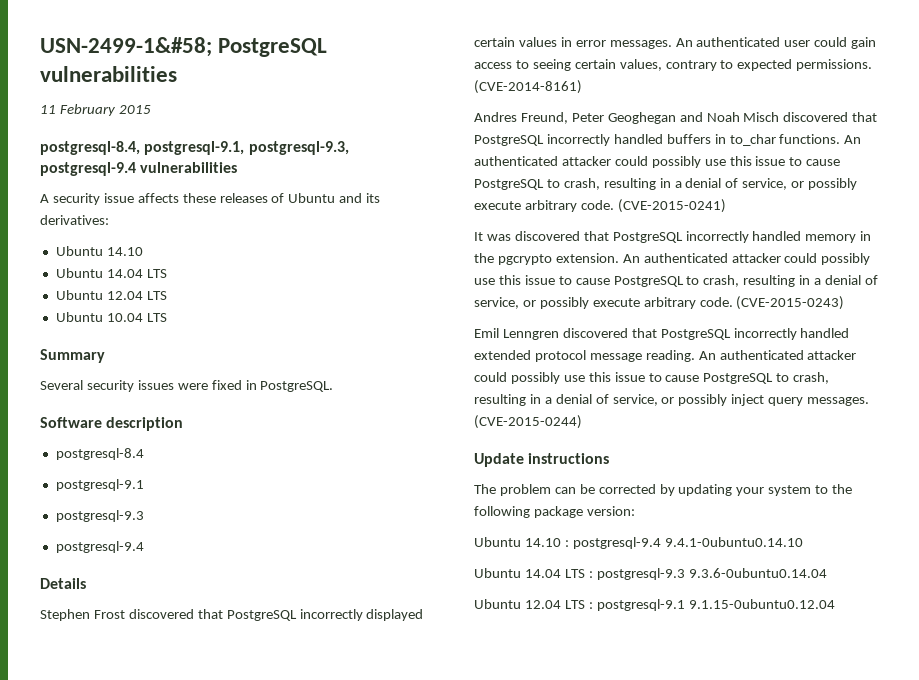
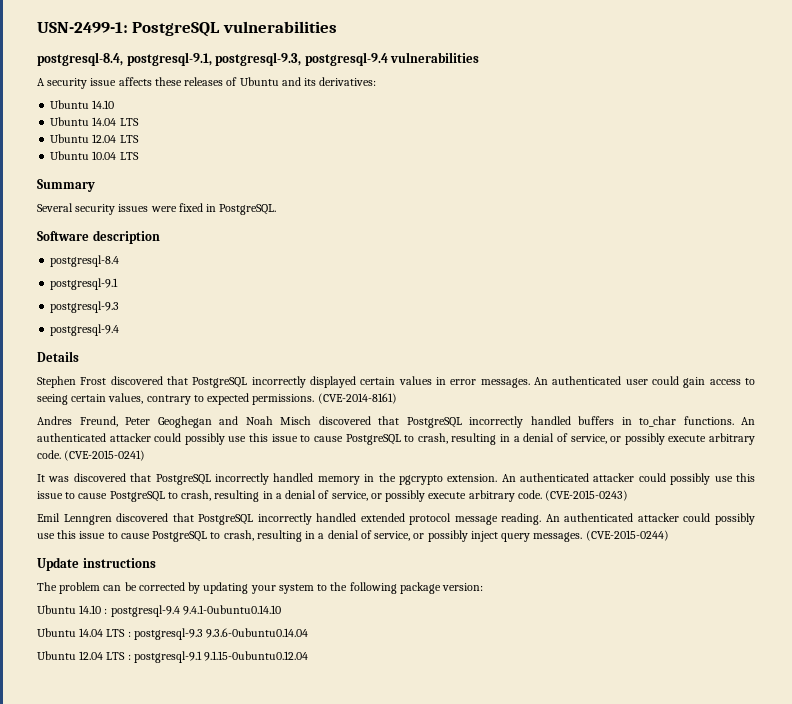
- USN-2499-1&#58; PostgreSQL vulnerabilities
+ USN-2499-1: PostgreSQL vulnerabilities
- 11 February 2015

